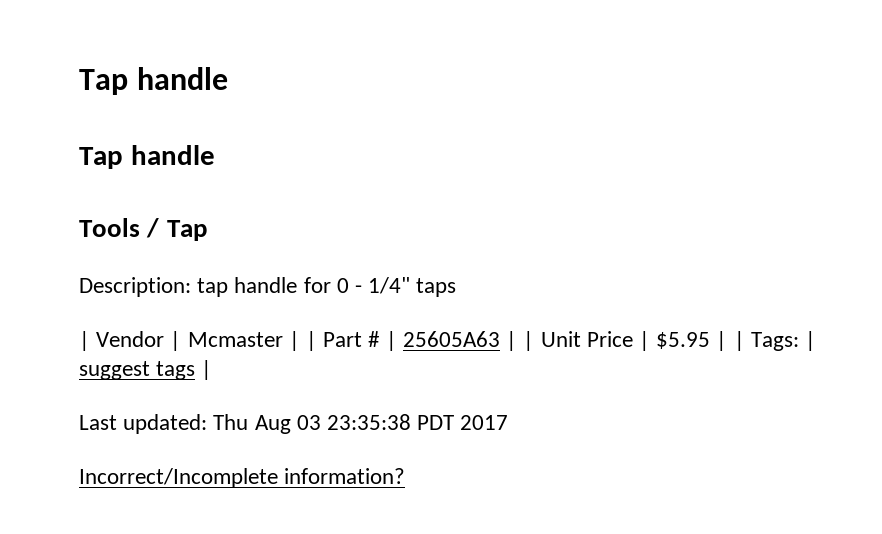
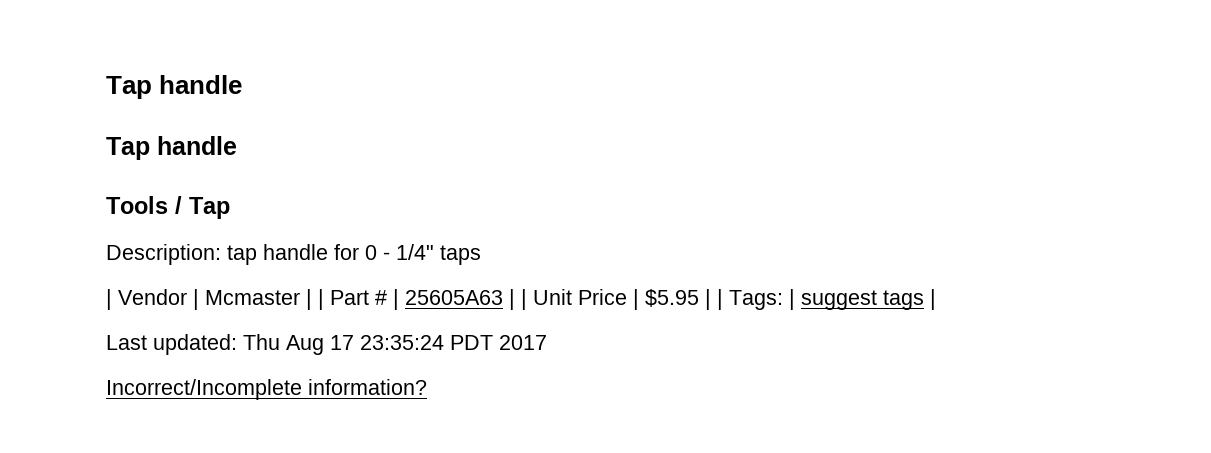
- Last updated: Thu Aug 03 23:35:38 PDT 2017
+ Last updated: Thu Aug 17 23:35:24 PDT 2017

